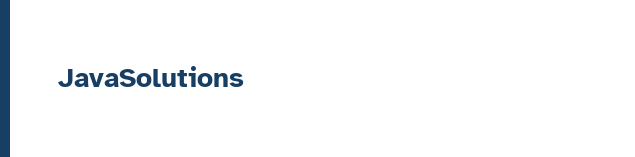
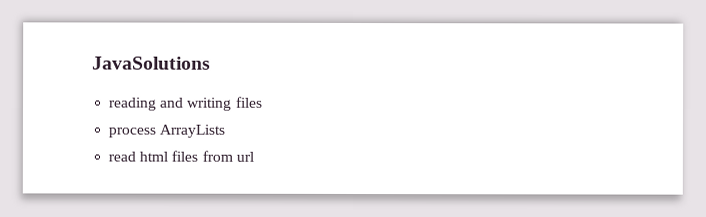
+ reading and writing files
+ process ArrayLists
+ read html files from url

